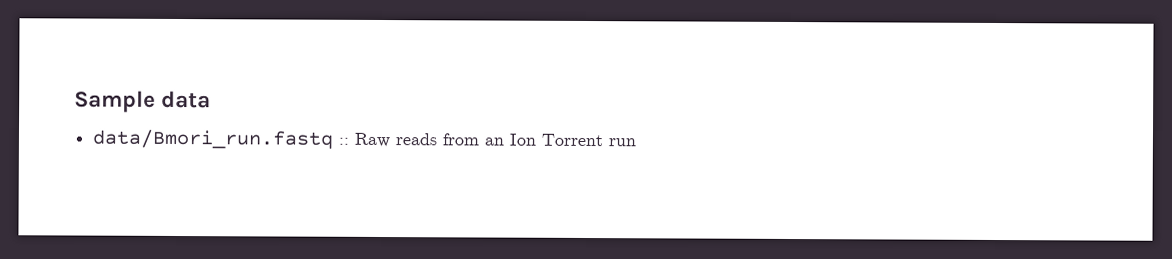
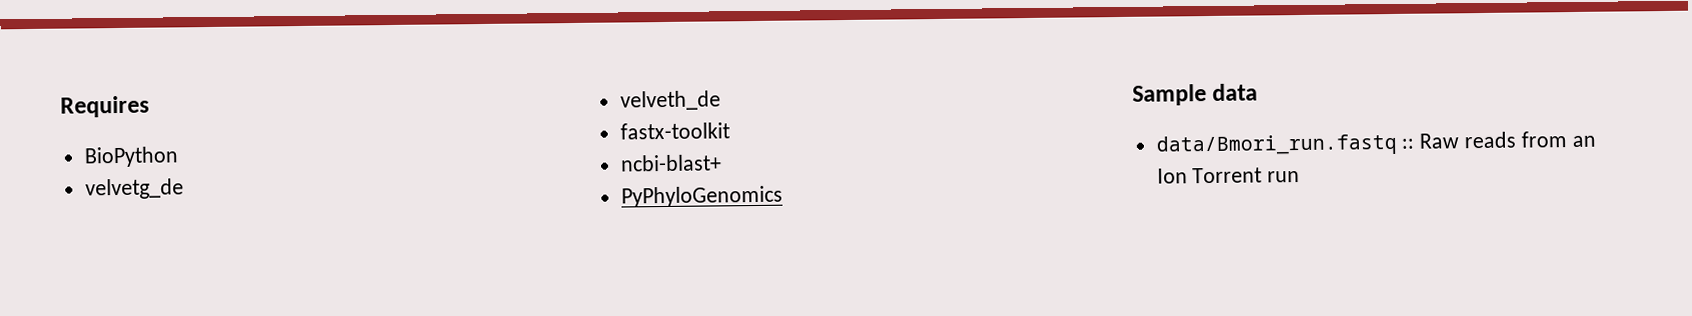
+ Requires
+ BioPython
+ velvetg_de
+ velveth_de
+ fastx-toolkit
+ ncbi-blast+
+ PyPhyloGenomics

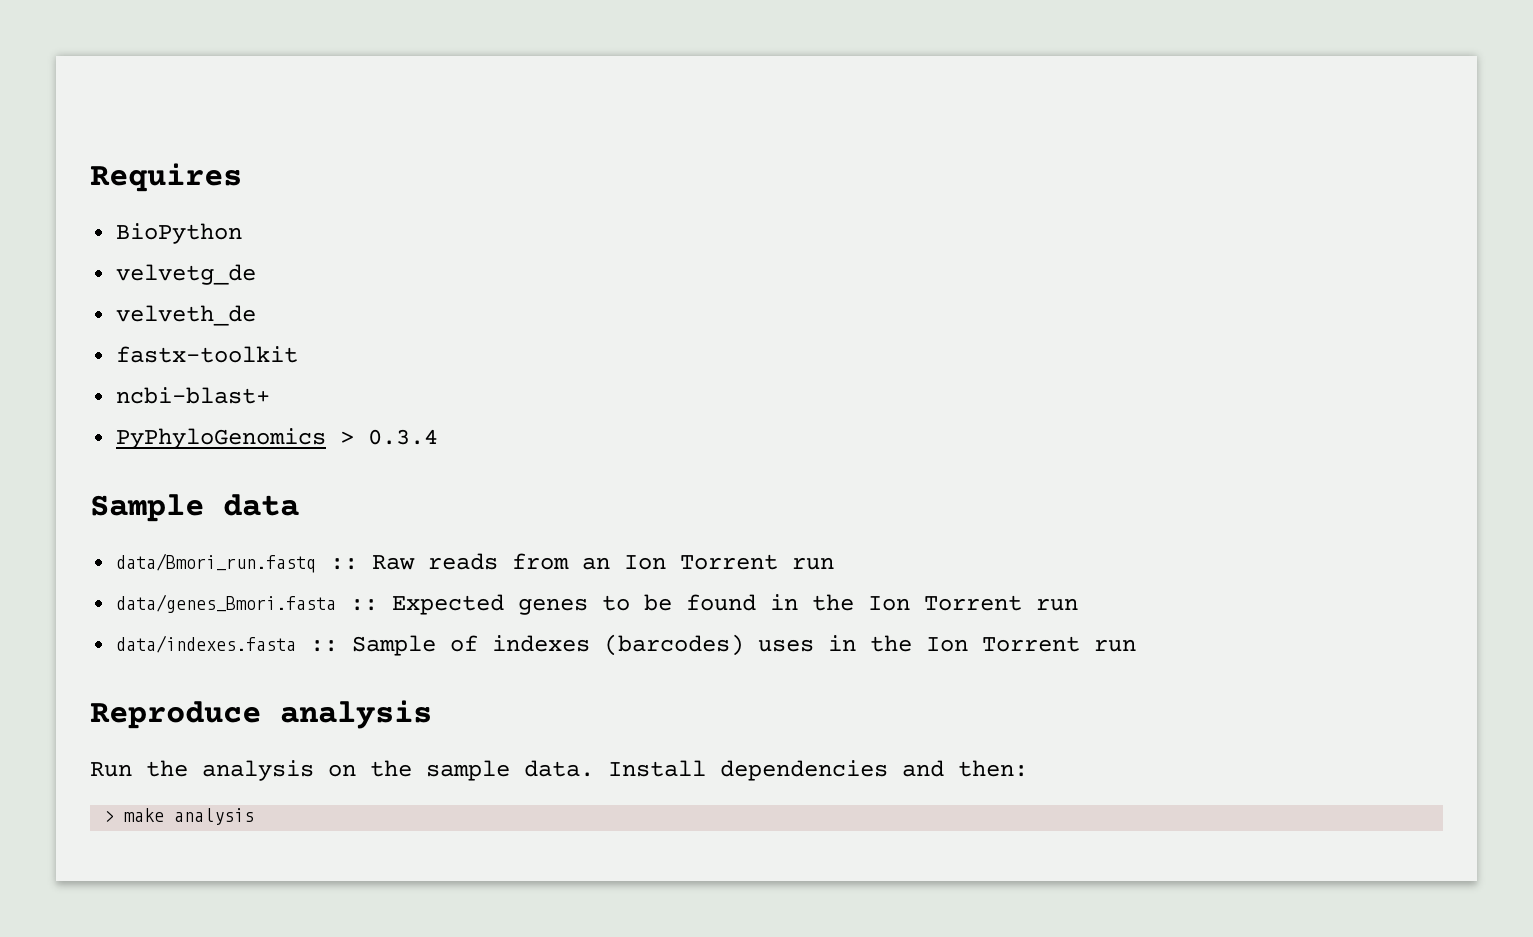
- PyPhyloGenomics
+ PyPhyloGenomics > 0.3.4
+ data/genes_Bmori.fasta :: Expected genes to be found in the Ion Torrent run
+ data/indexes.fasta :: Sample of indexes (barcodes) uses in the Ion Torrent run
+ Reproduce analysis
+ Run the analysis on the sample data. Install dependencies and then:
+ > make analysis

